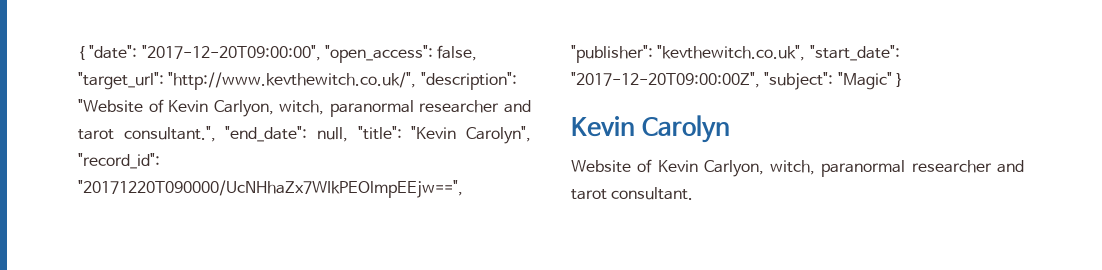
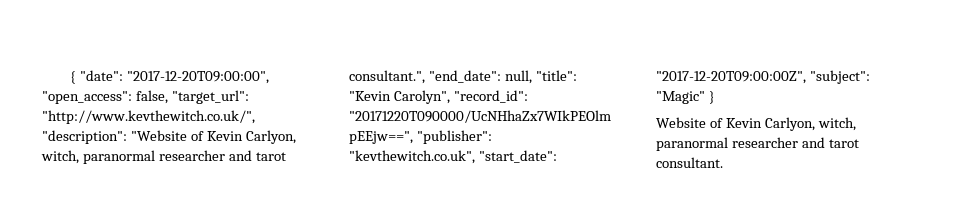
- Kevin Carolyn

